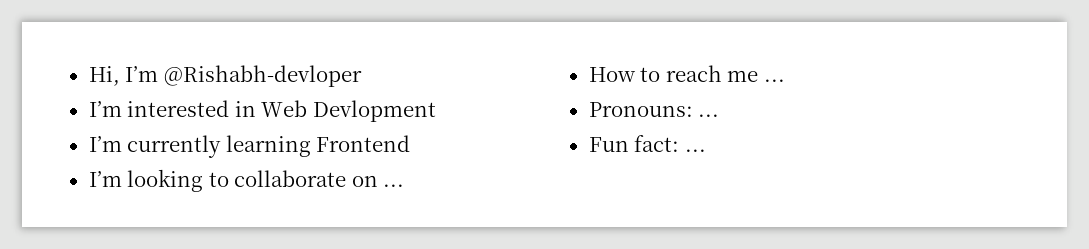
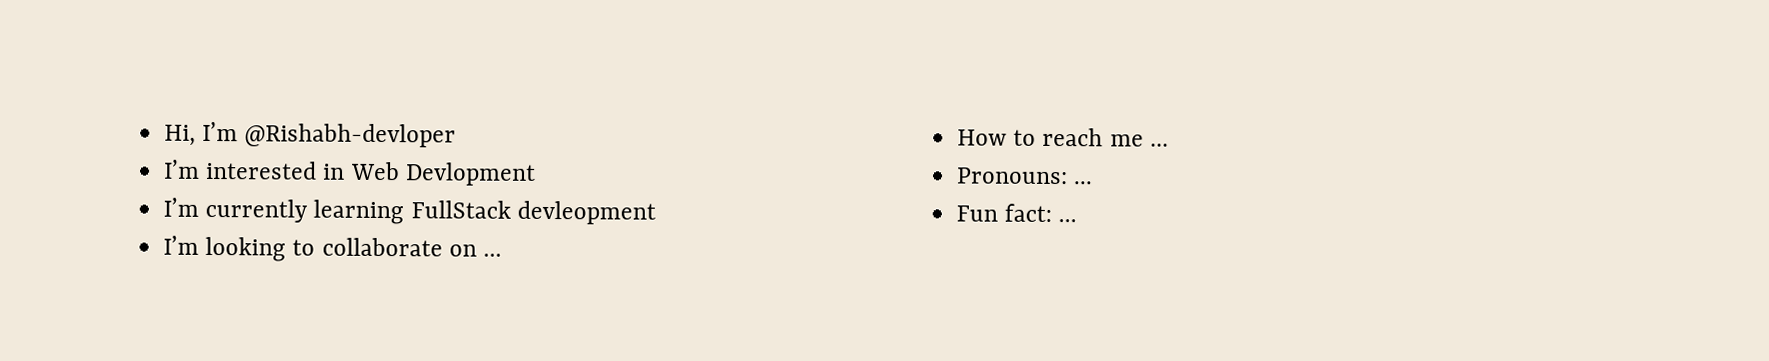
- I’m currently learning Frontend
+ I’m currently learning FullStack devleopment

